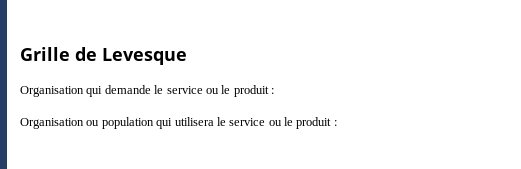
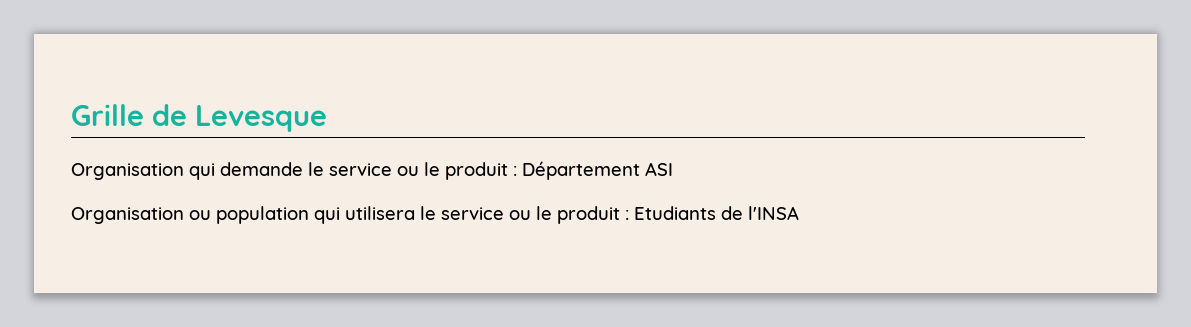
- Organisation qui demande le service ou le produit :
+ Organisation qui demande le service ou le produit : Département ASI
- Organisation ou population qui utilisera le service ou le produit :
+ Organisation ou population qui utilisera le service ou le produit : Etudiants de l'INSA

